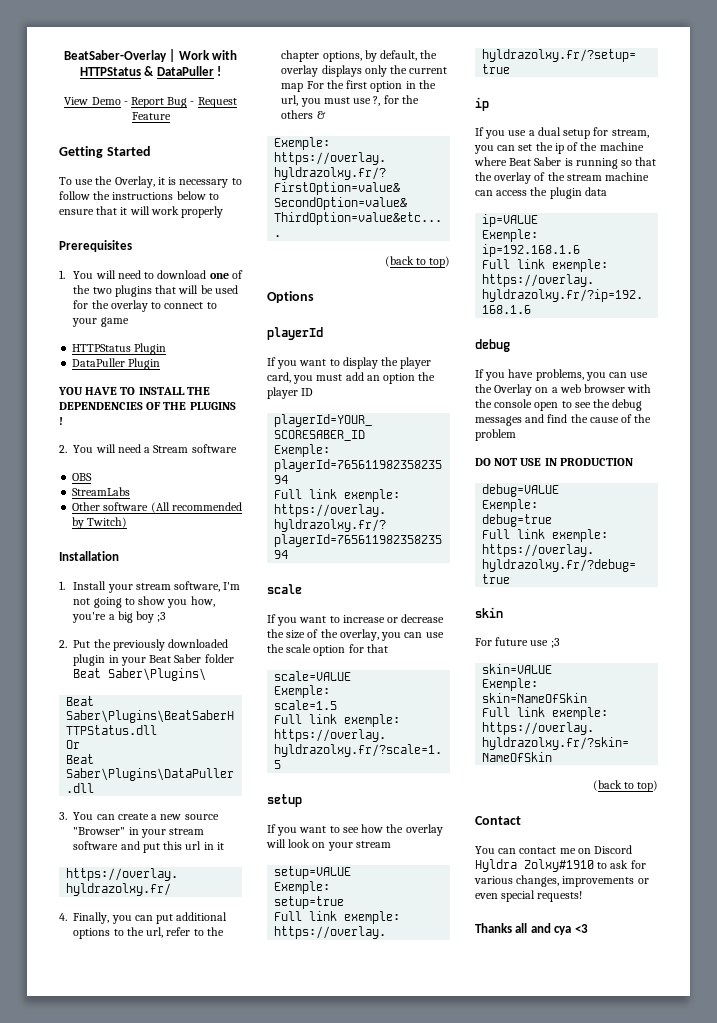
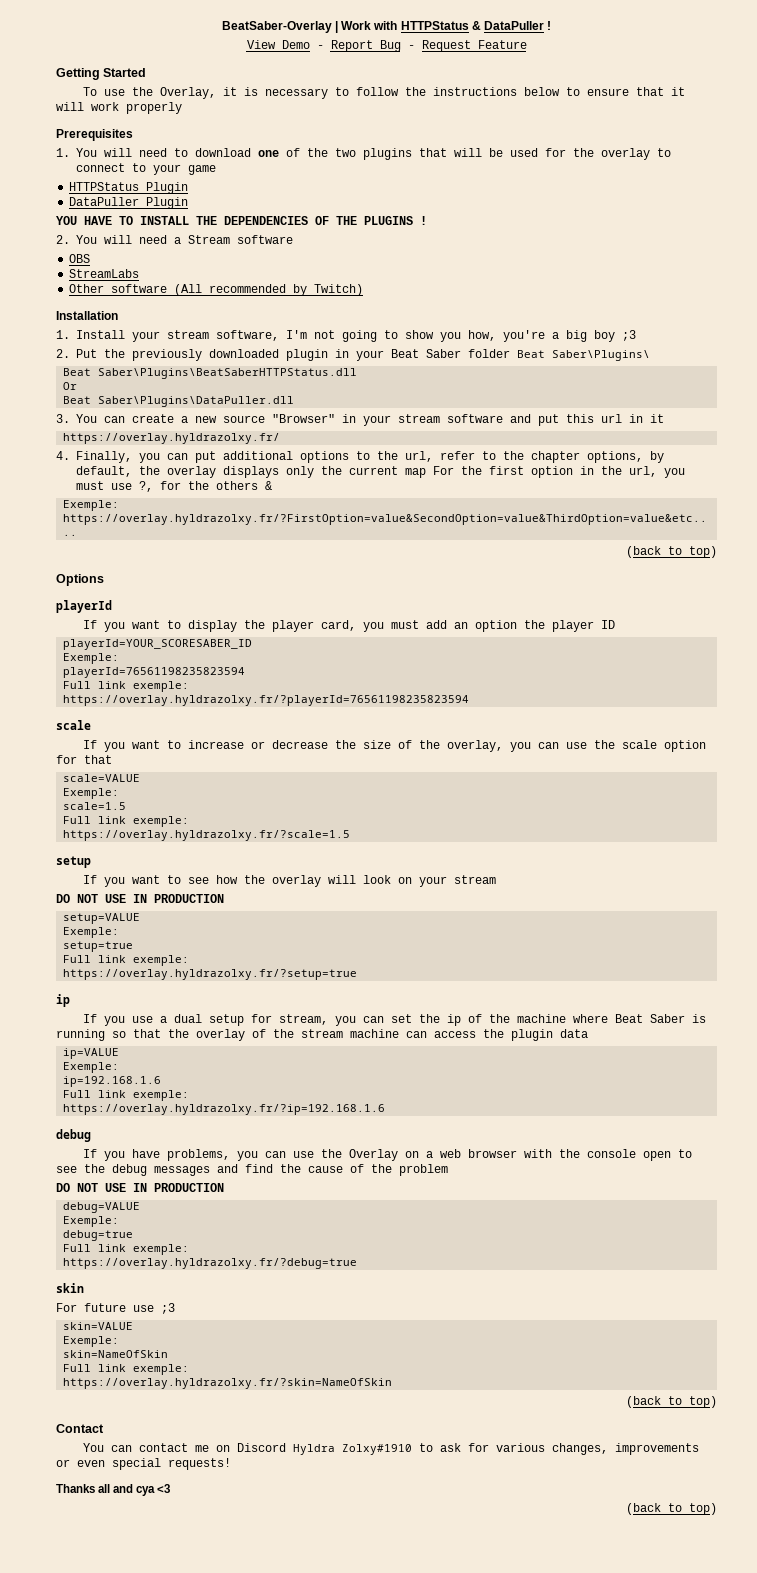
  If you want to see how the overlay will look on your stream
+ DO NOT USE IN PRODUCTION
  Thanks all and cya <3
+ (back to top)

